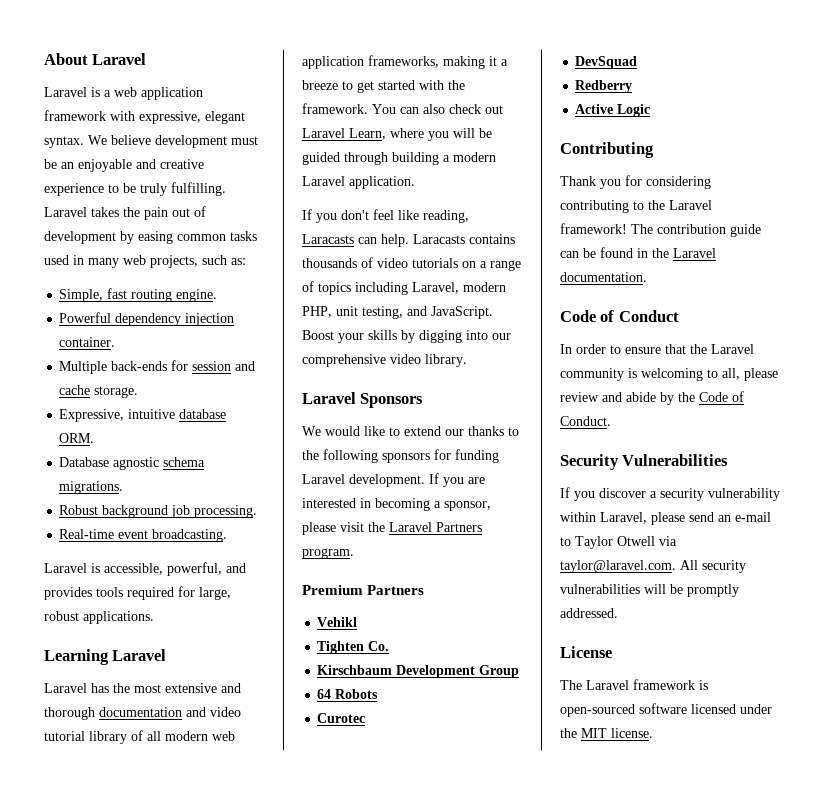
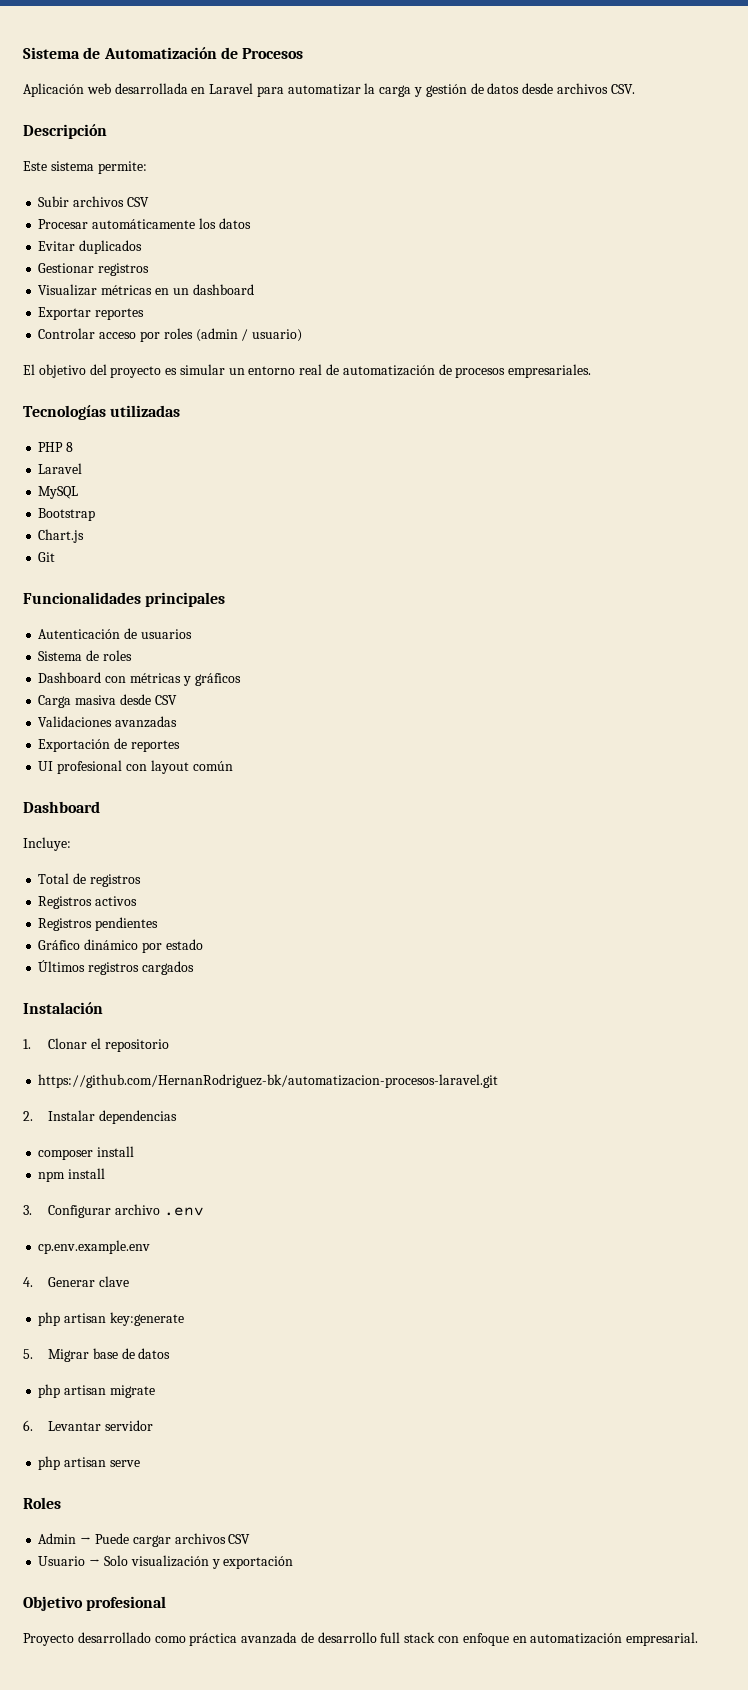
- About Laravel
- Laravel is a web application framework with expressive, elegant syntax. We believe development must be an enjoyable and creative experience to be truly fulfilling. Laravel takes the pain out of development by easing common tasks used in many web projects, such as:
- Simple, fast routing engine.
- Powerful dependency injection container.
- Multiple back-ends for session and cache storage.
- Expressive, intuitive database ORM.
- Database agnostic schema migrations.
- Robust background job processing.
- Real-time event broadcasting.
- Laravel is accessible, powerful, and provides tools required for large, robust applications.
- Learning Laravel
- Laravel has the most extensive and thorough documentation and video tutorial library of all modern web application frameworks, making it a breeze to get started with the framework. You can also check out Laravel Learn, where you will be guided through building a modern Laravel application.
- If you don't feel like reading, Laracasts can help. Laracasts contains thousands of video tutorials on a range of topics including Laravel, modern PHP, unit testing, and JavaScript. Boost your skills by digging into our comprehensive video library.
- Laravel Sponsors
- We would like to extend our thanks to the following sponsors for funding Laravel development. If you are interested in becoming a sponsor, please visit the Laravel Partners program.
- Premium Partners
- Vehikl
- Tighten Co.
- Kirschbaum Development Group
- 64 Robots
- Curotec
- DevSquad
- Redberry
- Active Logic
- Contributing
- Thank you for considering contributing to the Laravel framework! The contribution guide can be found in the Laravel documentation.
- Code of Conduct
- In order to ensure that the Laravel community is welcoming to all, please review and abide by the Code of Conduct.
- Security Vulnerabilities
- If you discover a security vulnerability within Laravel, please send an e-mail to Taylor Otwell via taylor@laravel.com. All security vulnerabilities will be promptly addressed.
- License
- The Laravel framework is open-sourced software licensed under the MIT license.
+ Sistema de Automatización de Procesos
+ Aplicación web desarrollada en Laravel para automatizar la carga y gestión de datos desde archivos CSV.
+ Descripción
+ Este sistema permite:
+ Subir archivos CSV
+ Procesar automáticamente los datos
+ Evitar duplicados
+ Gestionar registros
+ Visualizar métricas en un dashboard
+ Exportar reportes
+ Controlar acceso por roles (admin / usuario)
+ El objetivo del proyecto es simular un entorno real de automatización de procesos empresariales.
+ Tecnologías utilizadas
+ PHP 8
+ Laravel
+ MySQL
+ Bootstrap
+ Chart.js
+ Git
+ Funcionalidades principales
+ Autenticación de usuarios
+ Sistema de roles
+ Dashboard con métricas y gráficos
+ Carga masiva desde CSV
+ Validaciones avanzadas
+ Exportación de reportes
+ UI profesional con layout común
+ Dashboard
+ Incluye:
+ Total de registros
+ Registros activos
+ Registros pendientes
+ Gráfico dinámico por estado
+ Últimos registros cargados
+ Instalación
+ 1. Clonar el repositorio
+ https://github.com/HernanRodriguez-bk/automatizacion-procesos-laravel.git
+ 2. Instalar dependencias
+ composer install
+ npm install
+ 3. Configurar archivo .env
+ cp.env.example.env
+ 4. Generar clave
+ php artisan key:generate
+ 5. Migrar base de datos
+ php artisan migrate
+ 6. Levantar servidor
+ php artisan serve
+ Roles
+ Admin → Puede cargar archivos CSV
+ Usuario → Solo visualización y exportación
+ Objetivo profesional
+ Proyecto desarrollado como práctica avanzada de desarrollo full stack con enfoque en automatización empresarial.

